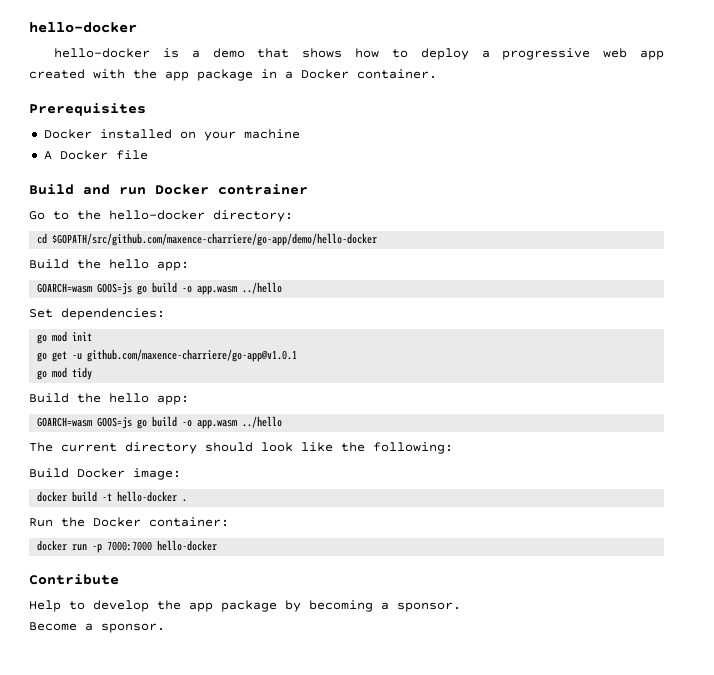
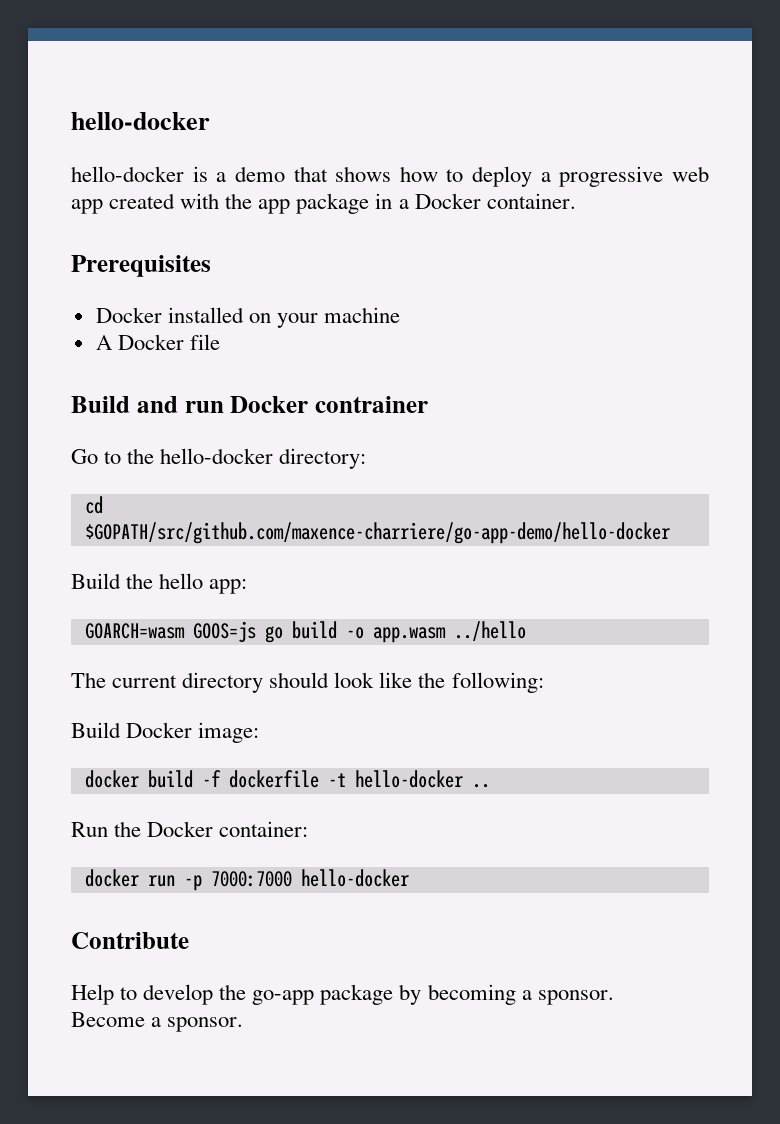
- cd $GOPATH/src/github.com/maxence-charriere/go-app/demo/hello-docker
- Build the hello app:
- GOARCH=wasm GOOS=js go build -o app.wasm ../hello
- Set dependencies:
- go mod init
- go get -u github.com/maxence-charriere/go-app@v1.0.1
- go mod tidy
+ cd $GOPATH/src/github.com/maxence-charriere/go-app-demo/hello-docker
- docker build -t hello-docker .
+ docker build -f dockerfile -t hello-docker ..
- Help to develop the app package by becoming a sponsor.
+ Help to develop the go-app package by becoming a sponsor.

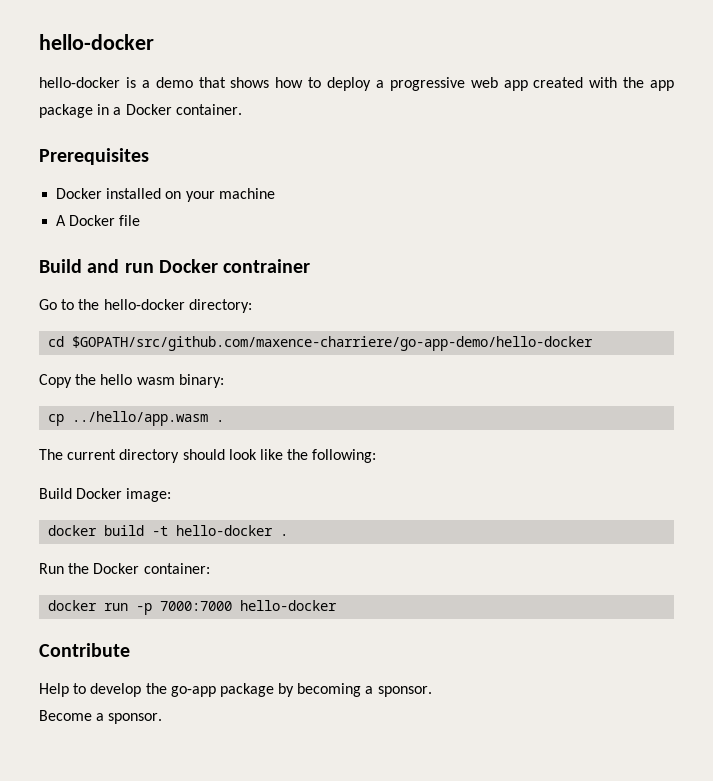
- Build the hello app:
- GOARCH=wasm GOOS=js go build -o app.wasm ../hello
+ Copy the hello wasm binary:
+ cp ../hello/app.wasm .
- docker build -f dockerfile -t hello-docker ..
+ docker build -t hello-docker .

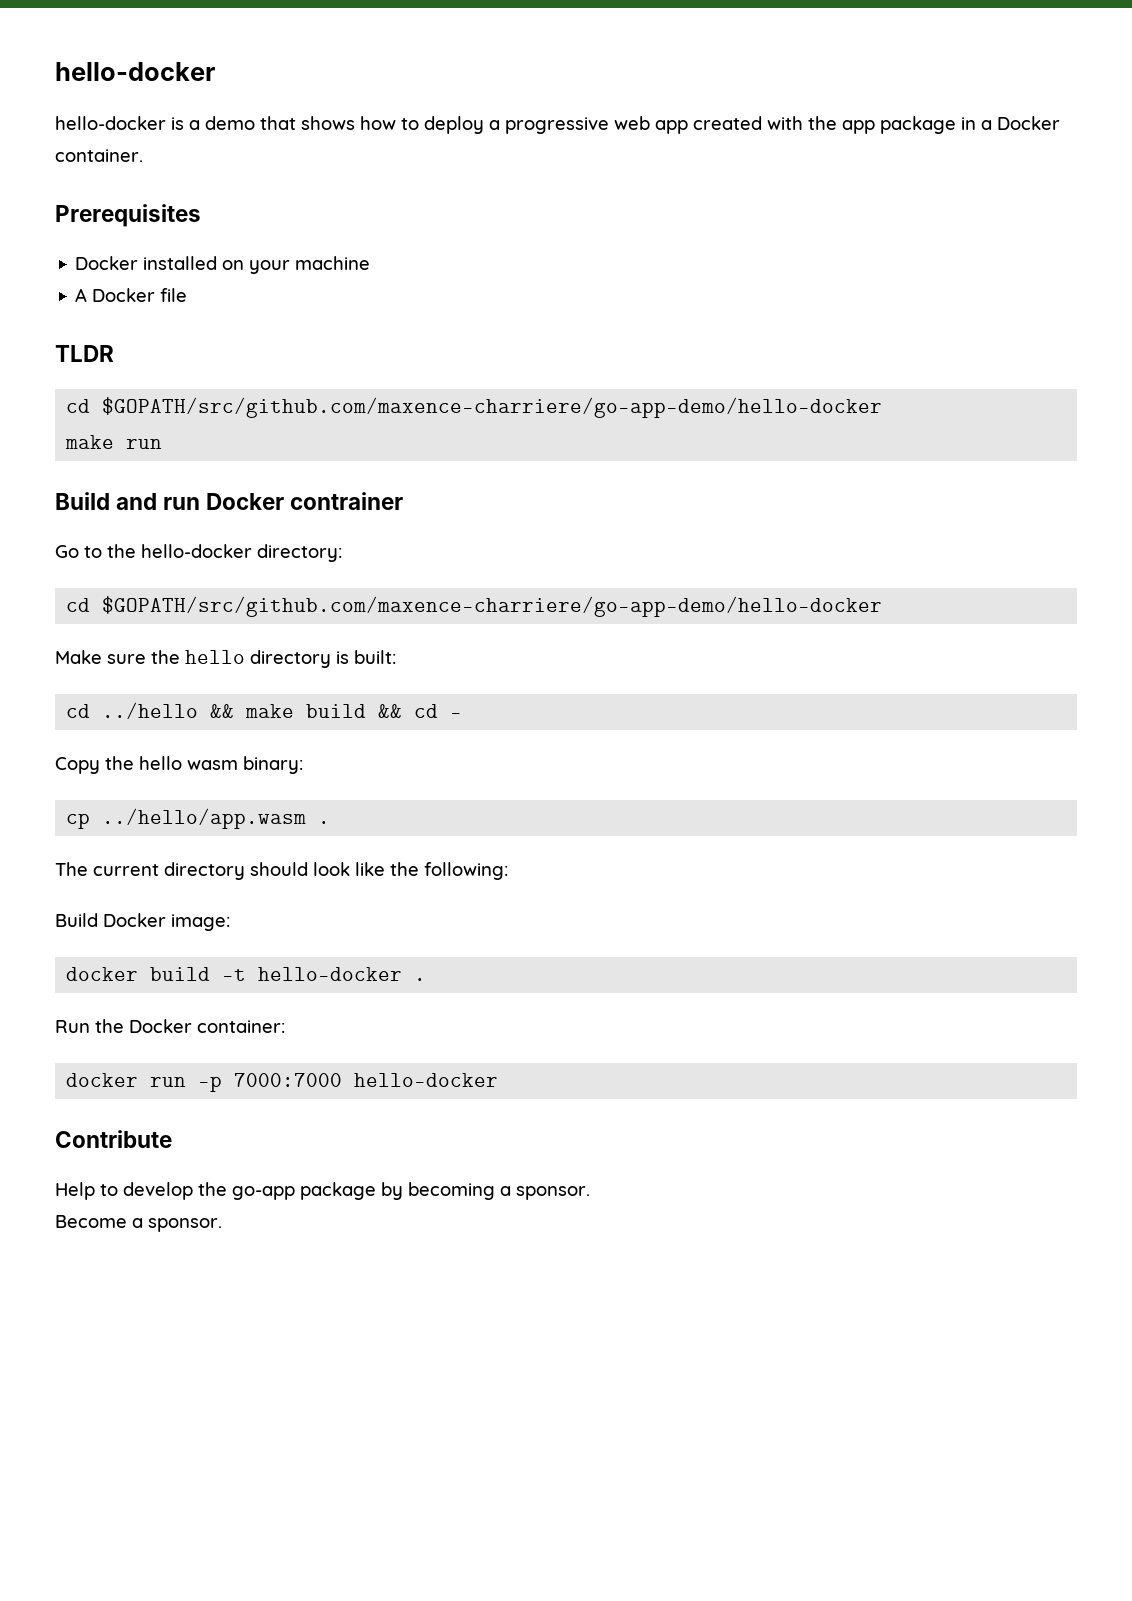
+ TLDR
+ cd $GOPATH/src/github.com/maxence-charriere/go-app-demo/hello-docker
+ make run
+ Make sure the hello directory is built:
+ cd ../hello && make build && cd -

